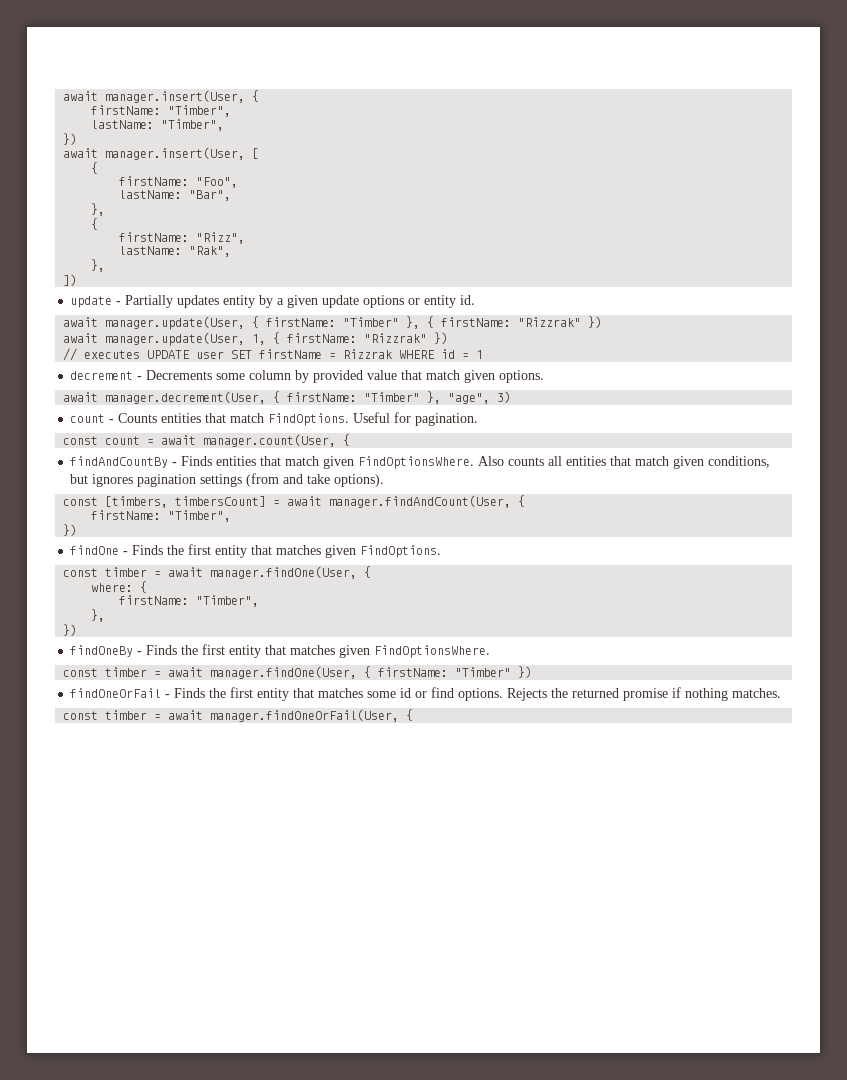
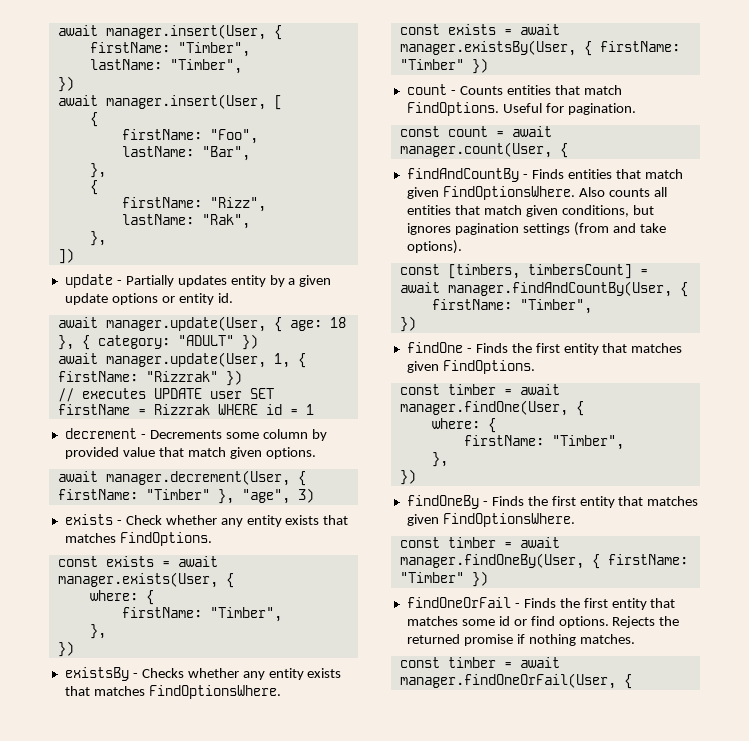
- await manager.update(User, { firstName: "Timber" }, { firstName: "Rizzrak" })
+ await manager.update(User, { age: 18 }, { category: "ADULT" })
+ exists - Check whether any entity exists that matches FindOptions.
+ const exists = await manager.exists(User, {
+ where: {
+ firstName: "Timber",
+ },
+ })
+ existsBy - Checks whether any entity exists that matches FindOptionsWhere.
+ const exists = await manager.existsBy(User, { firstName: "Timber" })
- const [timbers, timbersCount] = await manager.findAndCount(User, {
+ const [timbers, timbersCount] = await manager.findAndCountBy(User, {
- const timber = await manager.findOne(User, { firstName: "Timber" })
+ const timber = await manager.findOneBy(User, { firstName: "Timber" })

